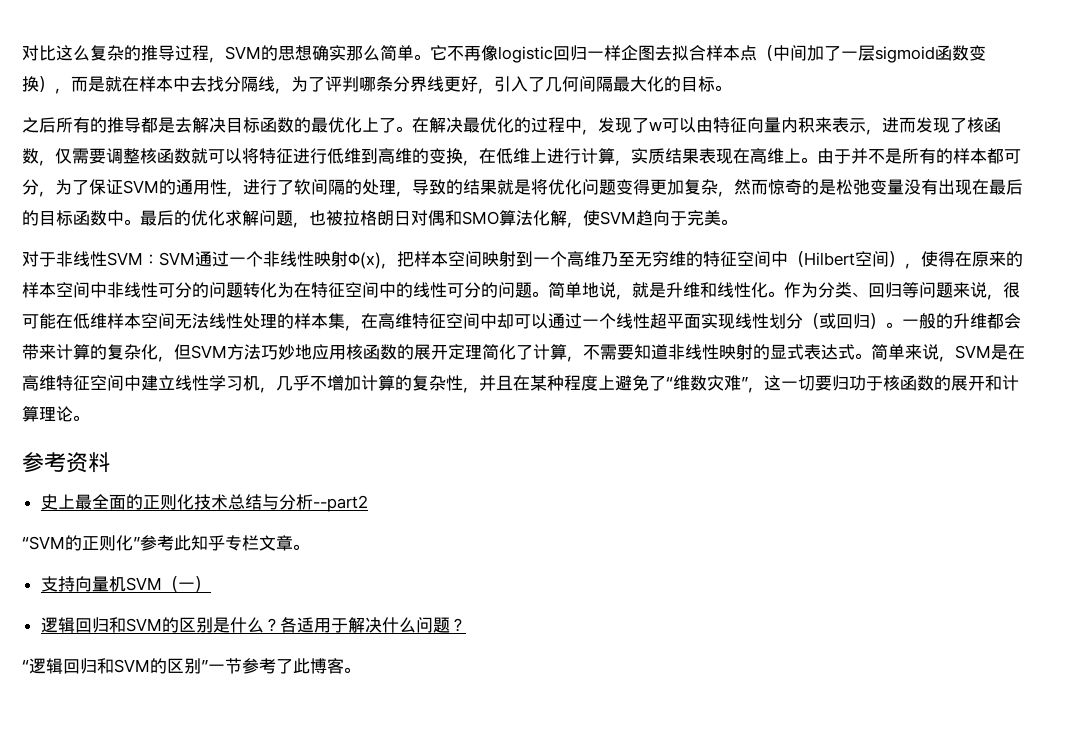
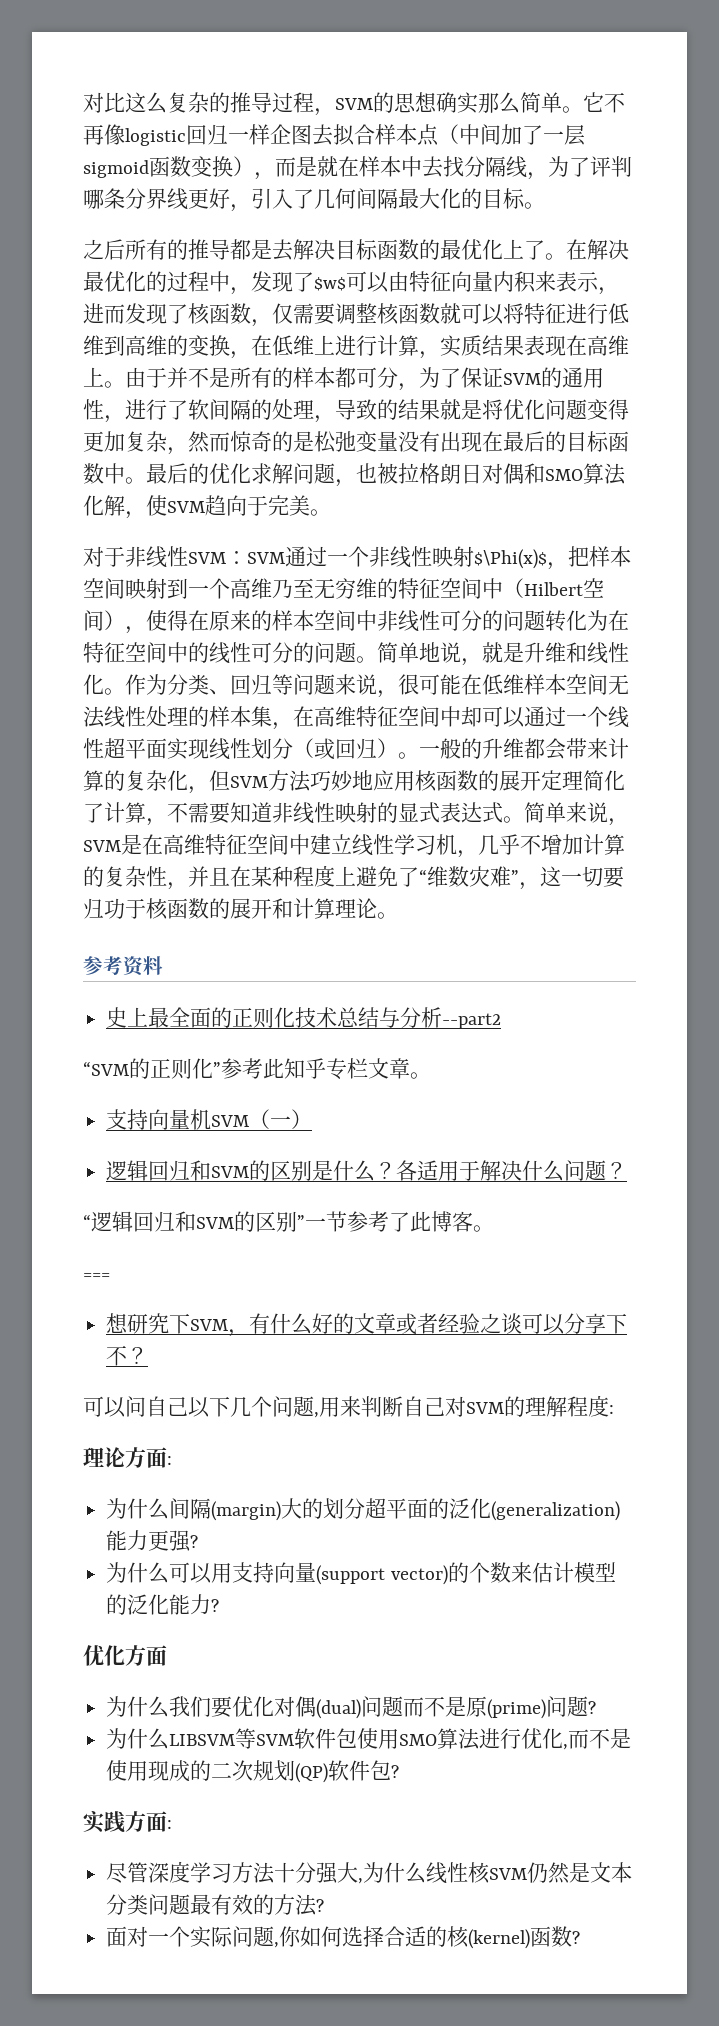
- 在解决最优化的过程中，发现了w可以由特征向量内积来表示，进而发现了核函数，仅需要调整核函数就可以将特征进行低维到高维的变换，在低维上进行计算，实质结果表现在高维上。
+ 在解决最优化的过程中，发现了$w$可以由特征向量内积来表示，进而发现了核函数，仅需要调整核函数就可以将特征进行低维到高维的变换，在低维上进行计算，实质结果表现在高维上。
- 对于非线性SVM：SVM通过一个非线性映射Φ(x)，把样本空间映射到一个高维乃至无穷维的特征空间中（Hilbert空间），使得在原来的样本空间中非线性可分的问题转化为在特征空间中的线性可分的问题。
+ 对于非线性SVM：SVM通过一个非线性映射$\Phi(x)$，把样本空间映射到一个高维乃至无穷维的特征空间中（Hilbert空间），使得在原来的样本空间中非线性可分的问题转化为在特征空间中的线性可分的问题。
+ ===
+ 想研究下SVM，有什么好的文章或者经验之谈可以分享下不？
+ 可以问自己以下几个问题,用来判断自己对SVM的理解程度:
+ 理论方面:
+ 为什么间隔(margin)大的划分超平面的泛化(generalization)能力更强?
+ 为什么可以用支持向量(support vector)的个数来估计模型的泛化能力?
+ 优化方面
+ 为什么我们要优化对偶(dual)问题而不是原(prime)问题?
+ 为什么LIBSVM等SVM软件包使用SMO算法进行优化,而不是使用现成的二次规划(QP)软件包?
+ 实践方面:
+ 尽管深度学习方法十分强大,为什么线性核SVM仍然是文本分类问题最有效的方法?
+ 面对一个实际问题,你如何选择合适的核(kernel)函数?

